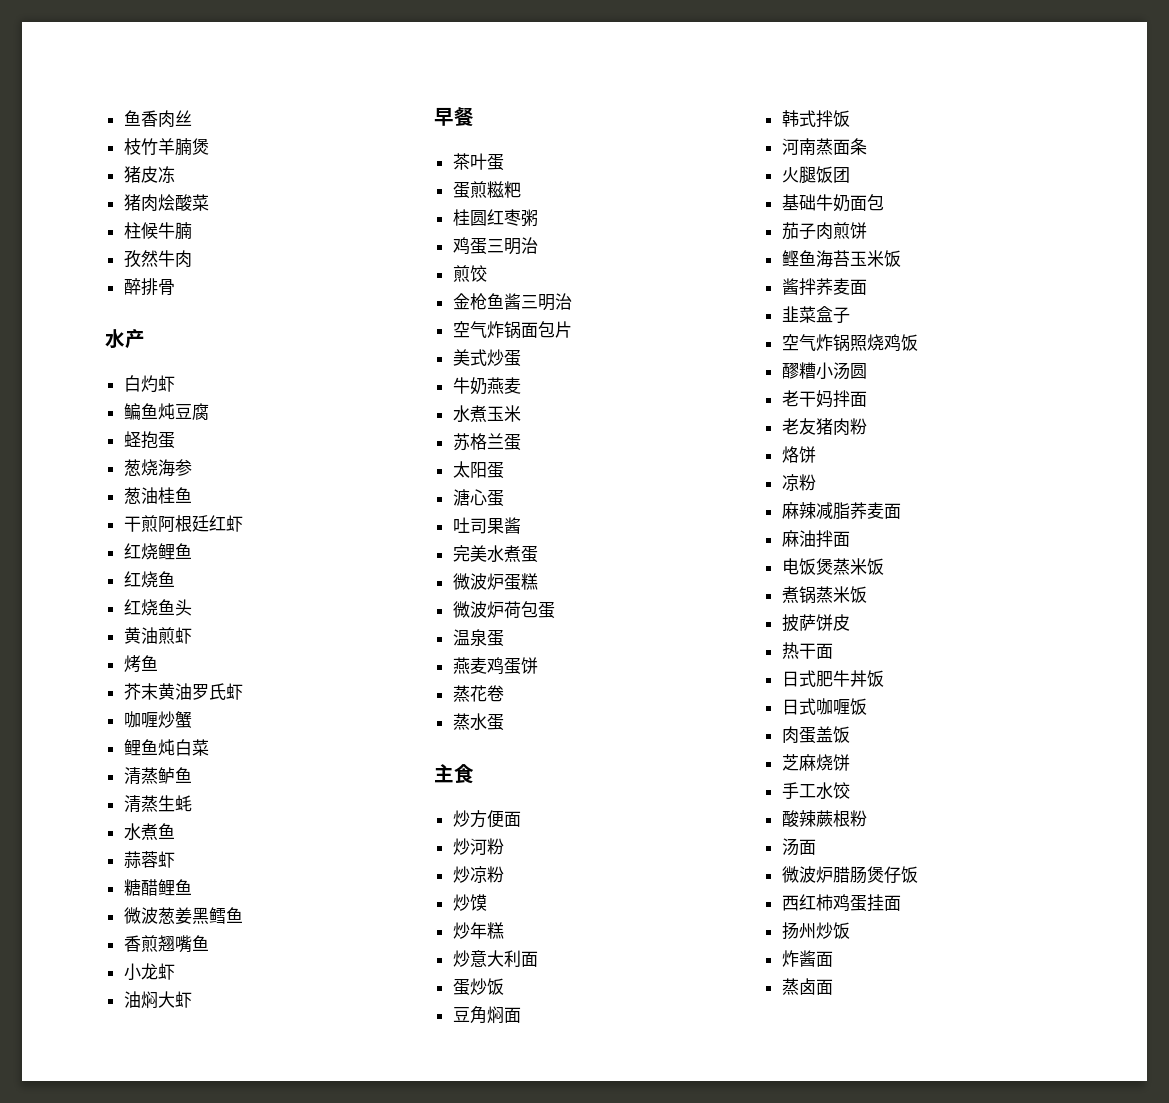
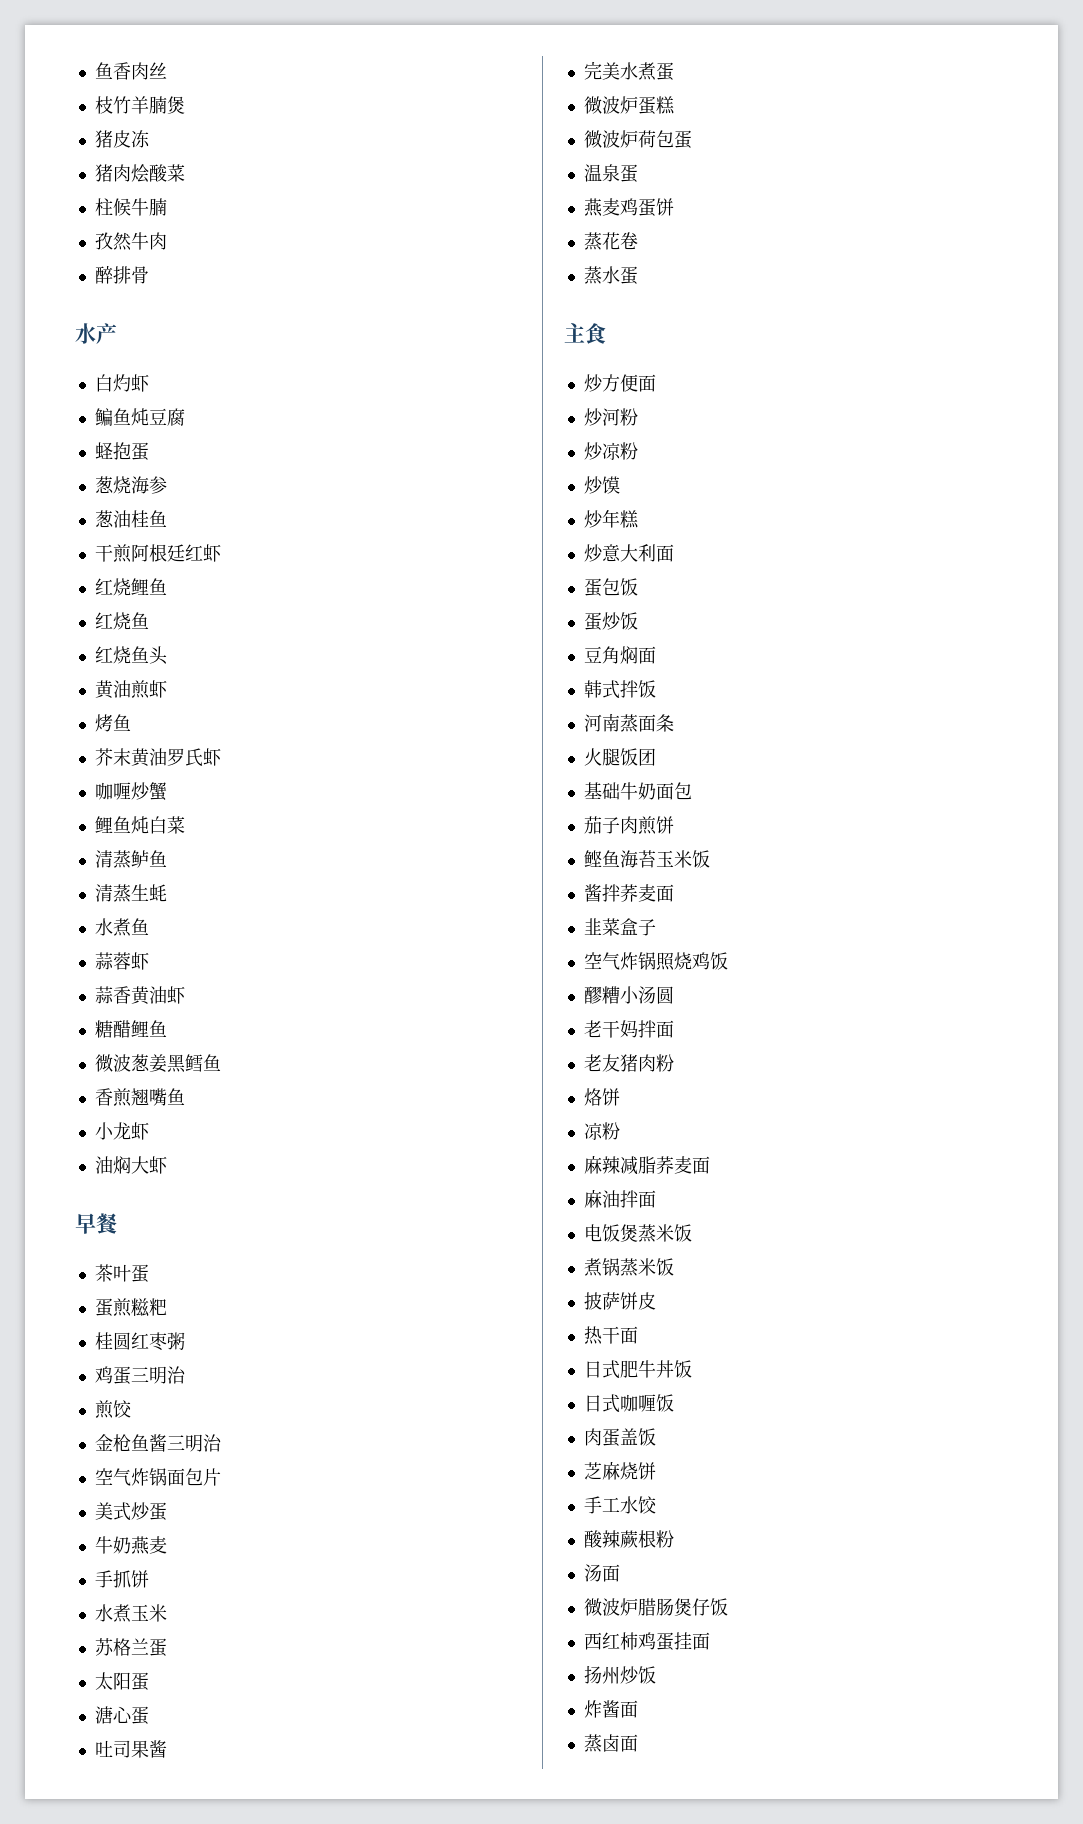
+ 蒜香黄油虾
+ 手抓饼
+ 蛋包饭

